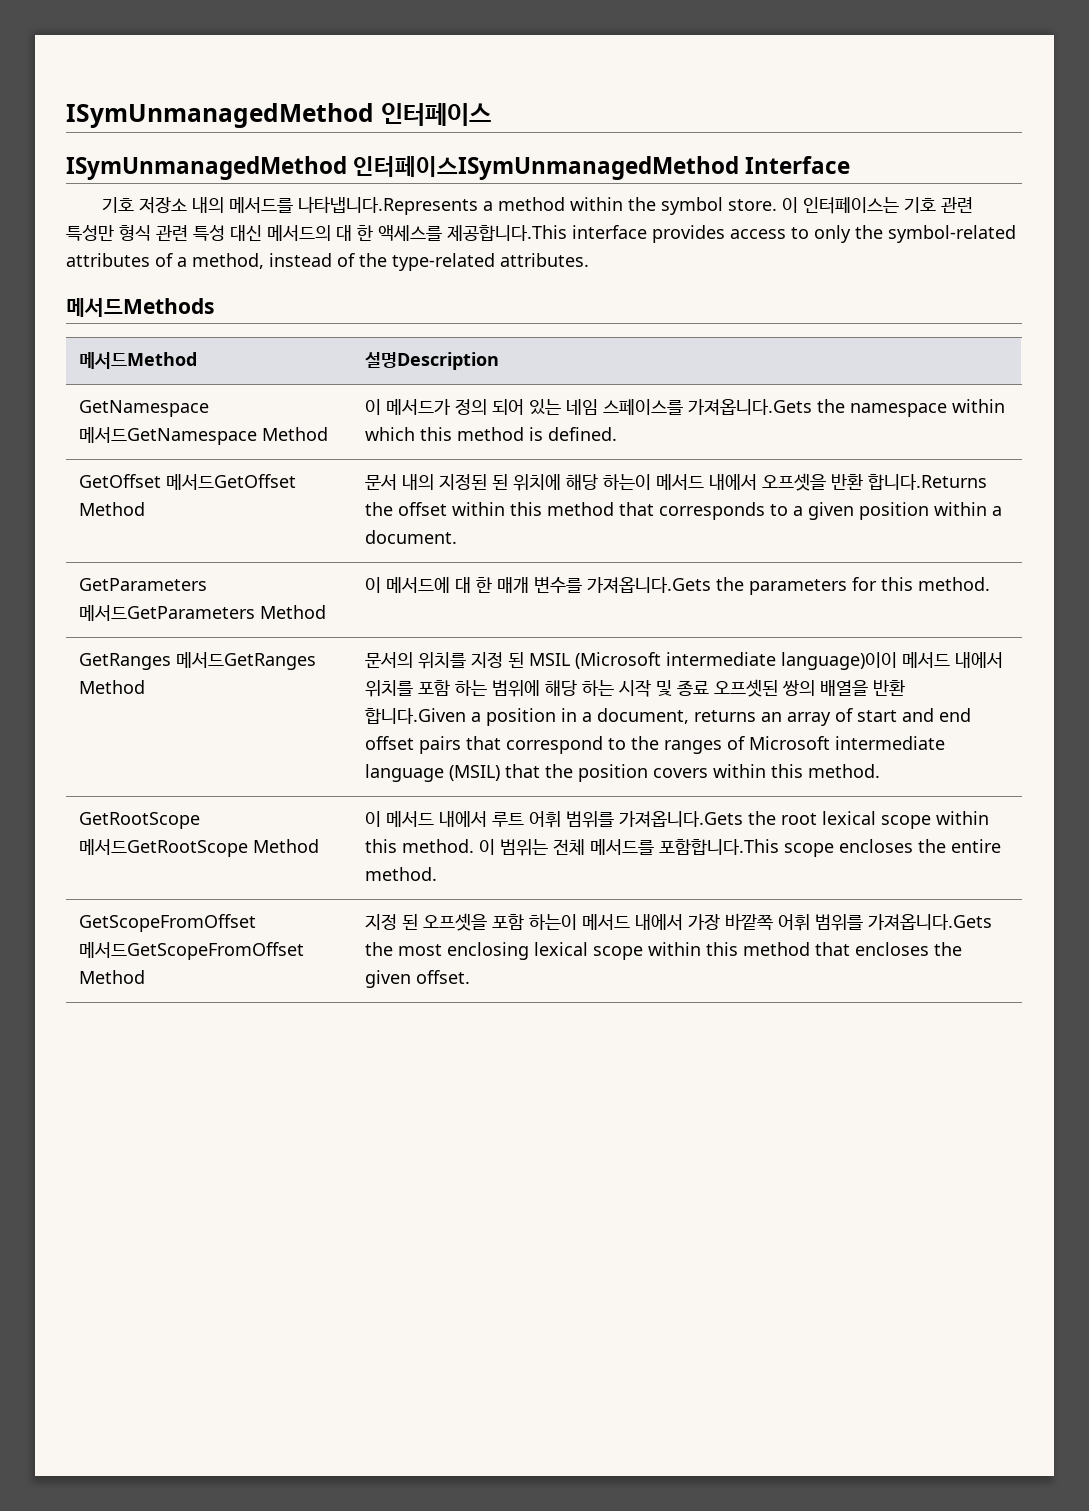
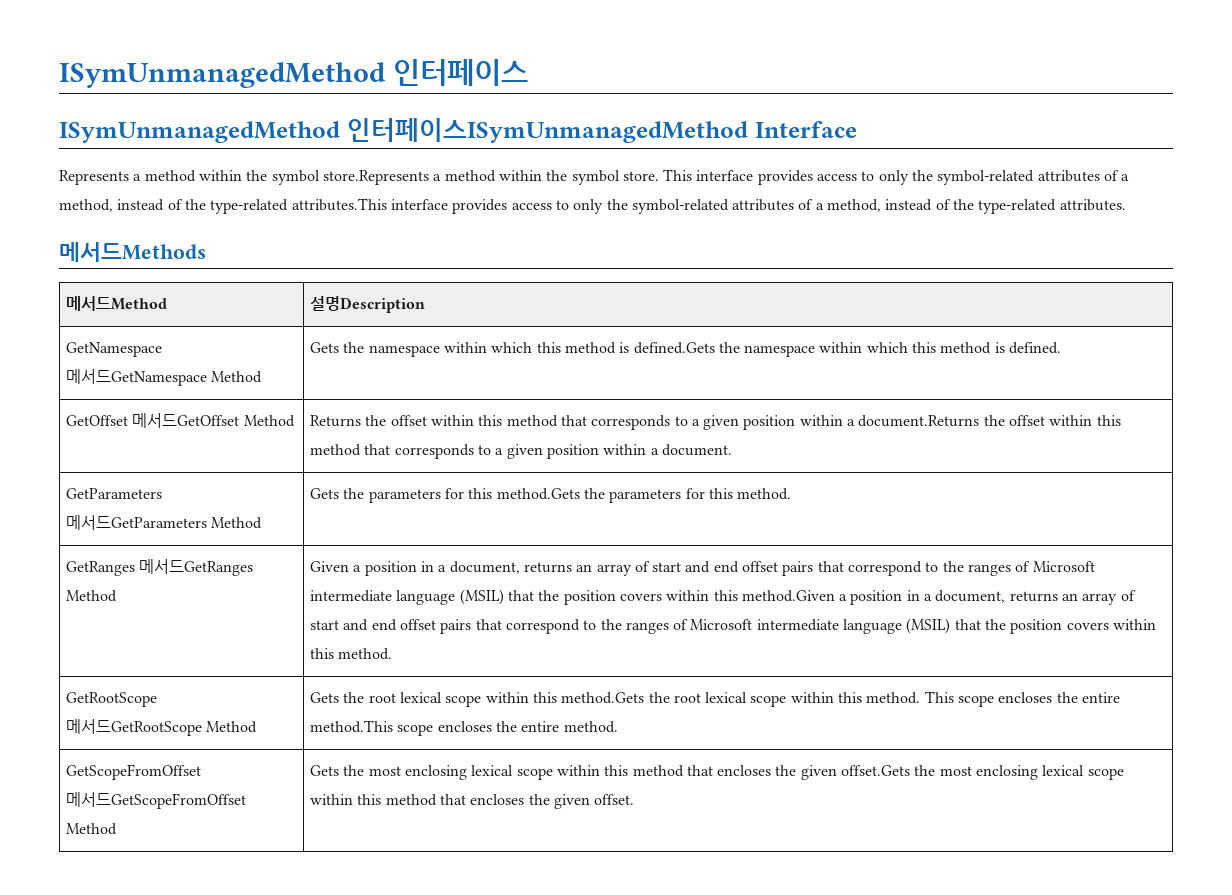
- 기호 저장소 내의 메서드를 나타냅니다.Represents a method within the symbol store.
+ Represents a method within the symbol store.Represents a method within the symbol store.
- 이 인터페이스는 기호 관련 특성만 형식 관련 특성 대신 메서드의 대 한 액세스를 제공합니다.This interface provides access to only the symbol-related attributes of a method, instead of the type-related attributes.
+ This interface provides access to only the symbol-related attributes of a method, instead of the type-related attributes.This interface provides access to only the symbol-related attributes of a method, instead of the type-related attributes.
- GetNamespace 메서드GetNamespace Method | 이 메서드가 정의 되어 있는 네임 스페이스를 가져옵니다.Gets the namespace within which this method is defined.
+ GetNamespace 메서드GetNamespace Method | Gets the namespace within which this method is defined.Gets the namespace within which this method is defined.
- GetOffset 메서드GetOffset Method | 문서 내의 지정된 된 위치에 해당 하는이 메서드 내에서 오프셋을 반환 합니다.Returns the offset within this method that corresponds to a given position within a document.
+ GetOffset 메서드GetOffset Method | Returns the offset within this method that corresponds to a given position within a document.Returns the offset within this method that corresponds to a given position within a document.
- GetParameters 메서드GetParameters Method | 이 메서드에 대 한 매개 변수를 가져옵니다.Gets the parameters for this method.
+ GetParameters 메서드GetParameters Method | Gets the parameters for this method.Gets the parameters for this method.
- 문서의 위치를 지정 된 MSIL (Microsoft intermediate language)이이 메서드 내에서 위치를 포함 하는 범위에 해당 하는 시작 및 종료 오프셋된 쌍의 배열을 반환 합니다.Given a position in a document, returns an array of start and end offset pairs that correspond to the ranges of Microsoft intermediate language (MSIL) that the position covers within this method.
+ Given a position in a document, returns an array of start and end offset pairs that correspond to the ranges of Microsoft intermediate language (MSIL) that the position covers within this method.Given a position in a document, returns an array of start and end offset pairs that correspond to the ranges of Microsoft intermediate language (MSIL) that the position covers within this method.
- GetRootScope 메서드GetRootScope Method | 이 메서드 내에서 루트 어휘 범위를 가져옵니다.Gets the root lexical scope within this method. 이 범위는 전체 메서드를 포함합니다.This scope encloses the entire method.
+ GetRootScope 메서드GetRootScope Method | Gets the root lexical scope within this method.Gets the root lexical scope within this method. This scope encloses the entire method.This scope encloses the entire method.
- GetScopeFromOffset 메서드GetScopeFromOffset Method | 지정 된 오프셋을 포함 하는이 메서드 내에서 가장 바깥쪽 어휘 범위를 가져옵니다.Gets the most enclosing lexical scope within this method that encloses the given offset.
+ GetScopeFromOffset 메서드GetScopeFromOffset Method | Gets the most enclosing lexical scope within this method that encloses the given offset.Gets the most enclosing lexical scope within this method that encloses the given offset.

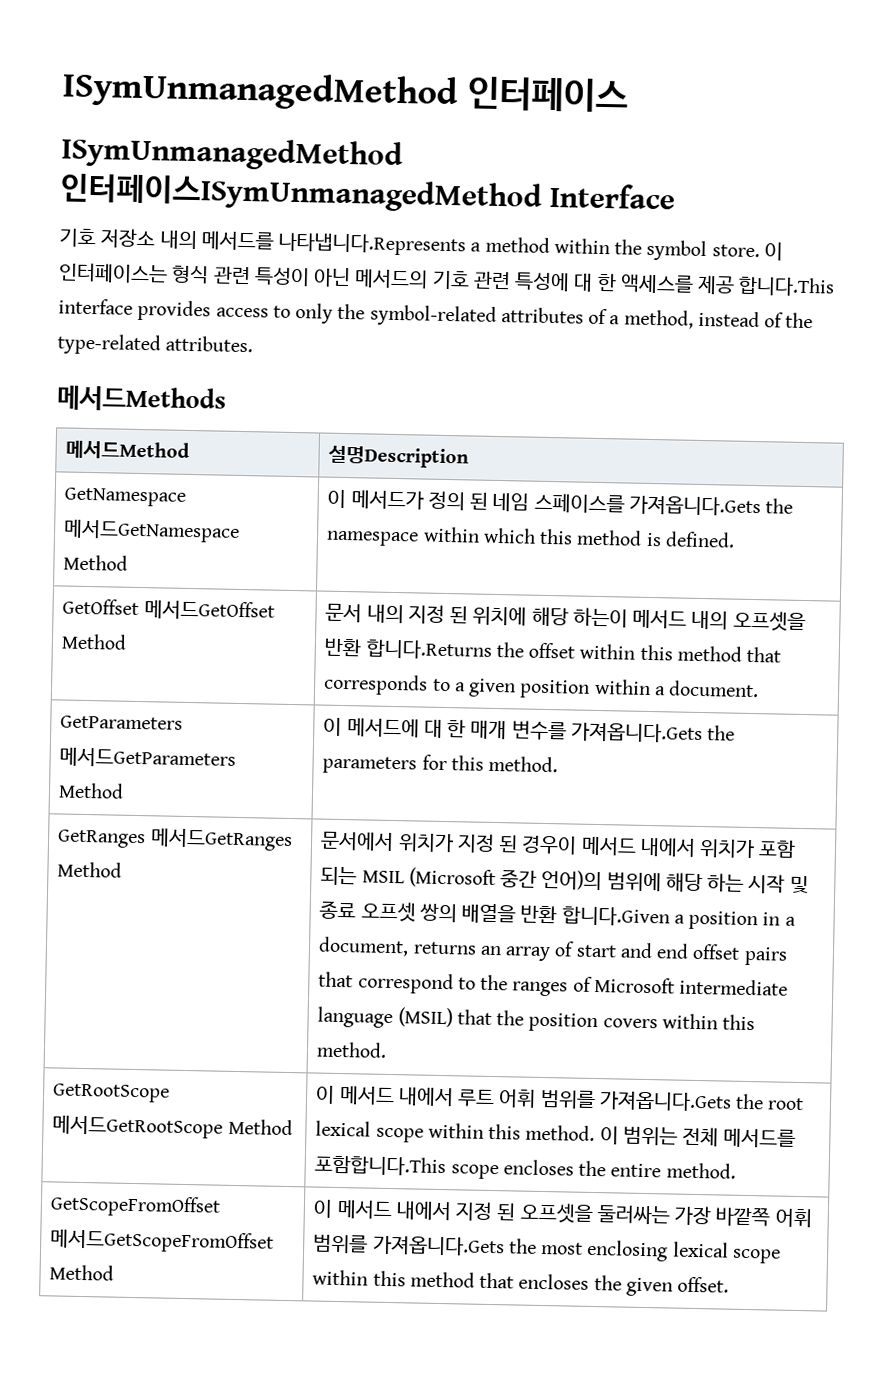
- Represents a method within the symbol store.Represents a method within the symbol store.
+ 기호 저장소 내의 메서드를 나타냅니다.Represents a method within the symbol store.
- This interface provides access to only the symbol-related attributes of a method, instead of the type-related attributes.This interface provides access to only the symbol-related attributes of a method, instead of the type-related attributes.
+ 이 인터페이스는 형식 관련 특성이 아닌 메서드의 기호 관련 특성에 대 한 액세스를 제공 합니다.This interface provides access to only the symbol-related attributes of a method, instead of the type-related attributes.
- GetNamespace 메서드GetNamespace Method | Gets the namespace within which this method is defined.Gets the namespace within which this method is defined.
+ GetNamespace 메서드GetNamespace Method | 이 메서드가 정의 된 네임 스페이스를 가져옵니다.Gets the namespace within which this method is defined.
- GetOffset 메서드GetOffset Method | Returns the offset within this method that corresponds to a given position within a document.Returns the offset within this method that corresponds to a given position within a document.
+ GetOffset 메서드GetOffset Method | 문서 내의 지정 된 위치에 해당 하는이 메서드 내의 오프셋을 반환 합니다.Returns the offset within this method that corresponds to a given position within a document.
- GetParameters 메서드GetParameters Method | Gets the parameters for this method.Gets the parameters for this method.
+ GetParameters 메서드GetParameters Method | 이 메서드에 대 한 매개 변수를 가져옵니다.Gets the parameters for this method.
- Given a position in a document, returns an array of start and end offset pairs that correspond to the ranges of Microsoft intermediate language (MSIL) that the position covers within this method.Given a position in a document, returns an array of start and end offset pairs that correspond to the ranges of Microsoft intermediate language (MSIL) that the position covers within this method.
+ 문서에서 위치가 지정 된 경우이 메서드 내에서 위치가 포함 되는 MSIL (Microsoft 중간 언어)의 범위에 해당 하는 시작 및 종료 오프셋 쌍의 배열을 반환 합니다.Given a position in a document, returns an array of start and end offset pairs that correspond to the ranges of Microsoft intermediate language (MSIL) that the position covers within this method.
- GetRootScope 메서드GetRootScope Method | Gets the root lexical scope within this method.Gets the root lexical scope within this method. This scope encloses the entire method.This scope encloses the entire method.
+ GetRootScope 메서드GetRootScope Method | 이 메서드 내에서 루트 어휘 범위를 가져옵니다.Gets the root lexical scope within this method. 이 범위는 전체 메서드를 포함합니다.This scope encloses the entire method.
- GetScopeFromOffset 메서드GetScopeFromOffset Method | Gets the most enclosing lexical scope within this method that encloses the given offset.Gets the most enclosing lexical scope within this method that encloses the given offset.
+ GetScopeFromOffset 메서드GetScopeFromOffset Method | 이 메서드 내에서 지정 된 오프셋을 둘러싸는 가장 바깥쪽 어휘 범위를 가져옵니다.Gets the most enclosing lexical scope within this method that encloses the given offset.

